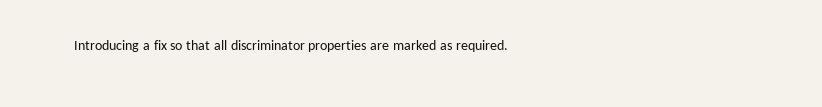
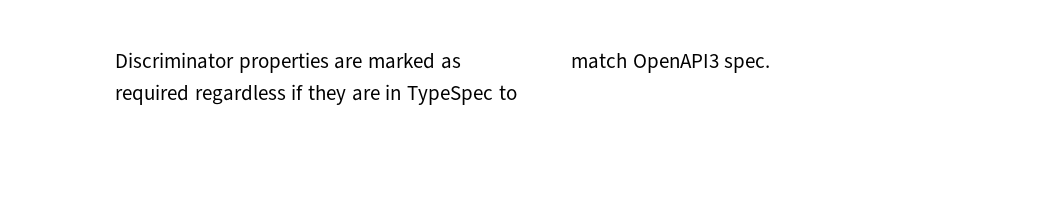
- Introducing a fix so that all discriminator properties are marked as required.
+ Discriminator properties are marked as required regardless if they are in TypeSpec to match OpenAPI3 spec.

